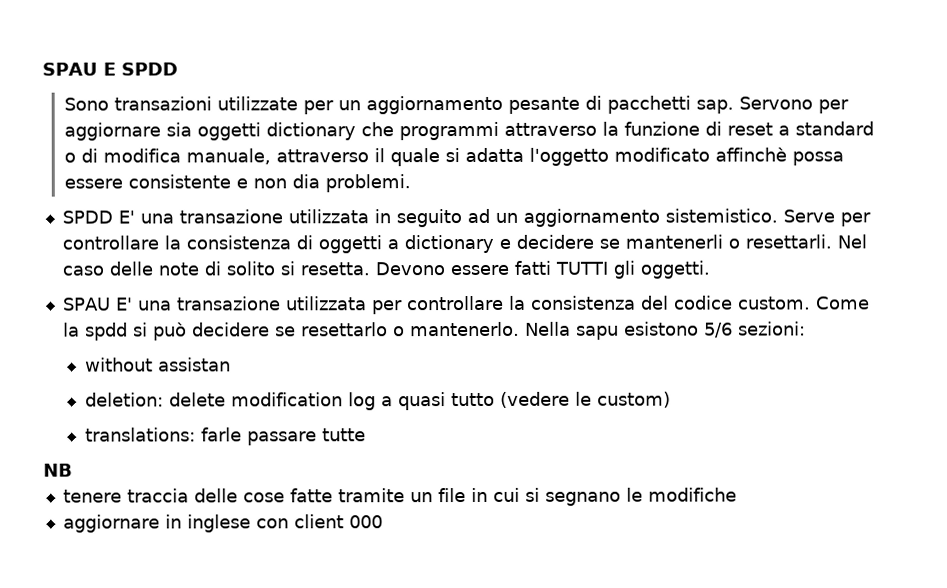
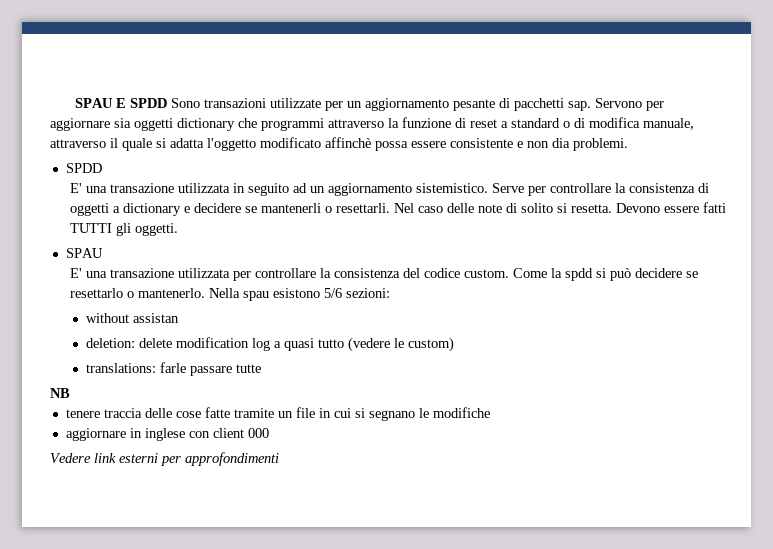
- SPAU E SPDD
- Sono transazioni utilizzate per un aggiornamento pesante di pacchetti sap.
+ SPAU E SPDD Sono transazioni utilizzate per un aggiornamento pesante di pacchetti sap.
  Servono per aggiornare sia oggetti dictionary che programmi attraverso la funzione di reset a standard o di modifica manuale, attraverso il quale si adatta l'oggetto modificato affinchè possa essere consistente e non dia problemi.
- SPDD E' una transazione utilizzata in seguito ad un aggiornamento sistemistico.
+ SPDD
+ E' una transazione utilizzata in seguito ad un aggiornamento sistemistico.
  Devono essere fatti TUTTI gli oggetti.
- SPAU E' una transazione utilizzata per controllare la consistenza del codice custom.
+ SPAU
+ E' una transazione utilizzata per controllare la consistenza del codice custom.
- Nella sapu esistono 5/6 sezioni:
+ Nella spau esistono 5/6 sezioni:
+ Vedere link esterni per approfondimenti

